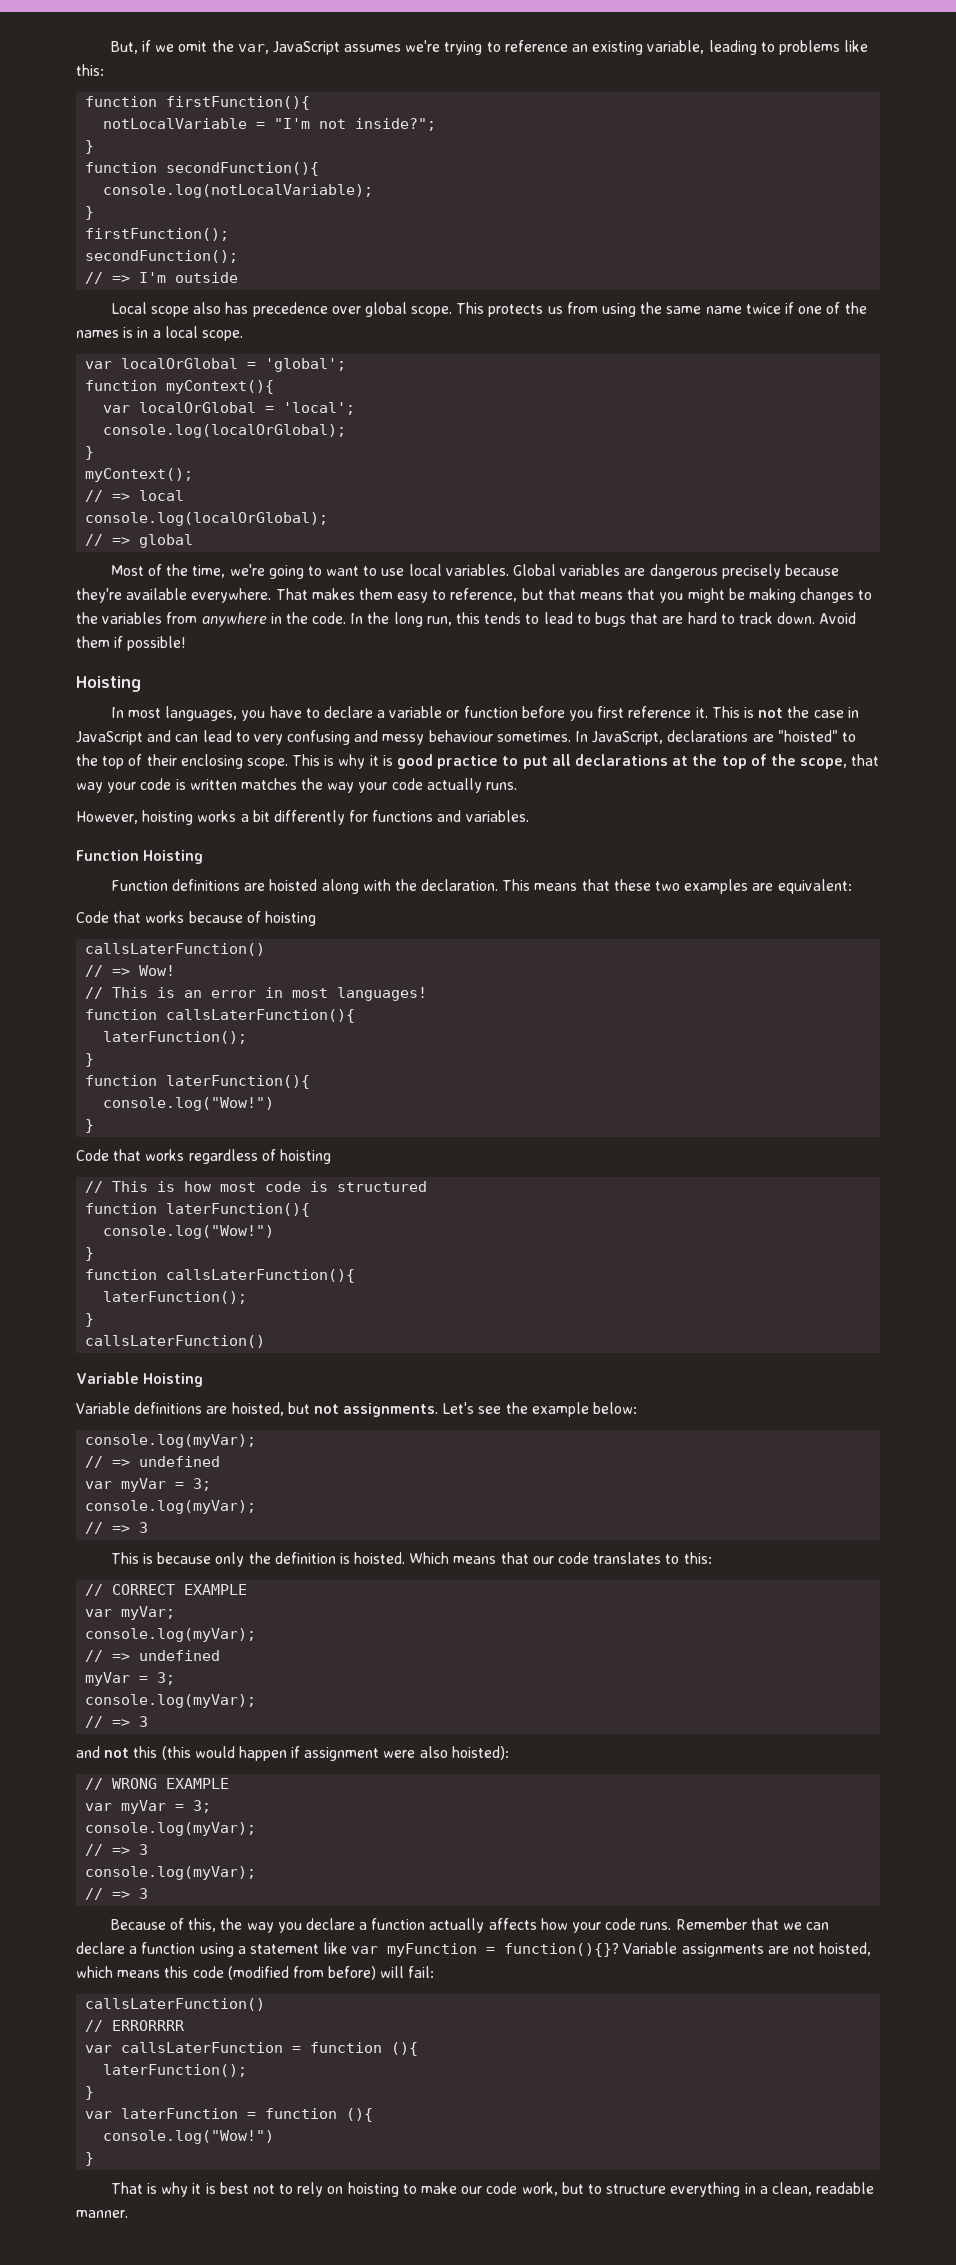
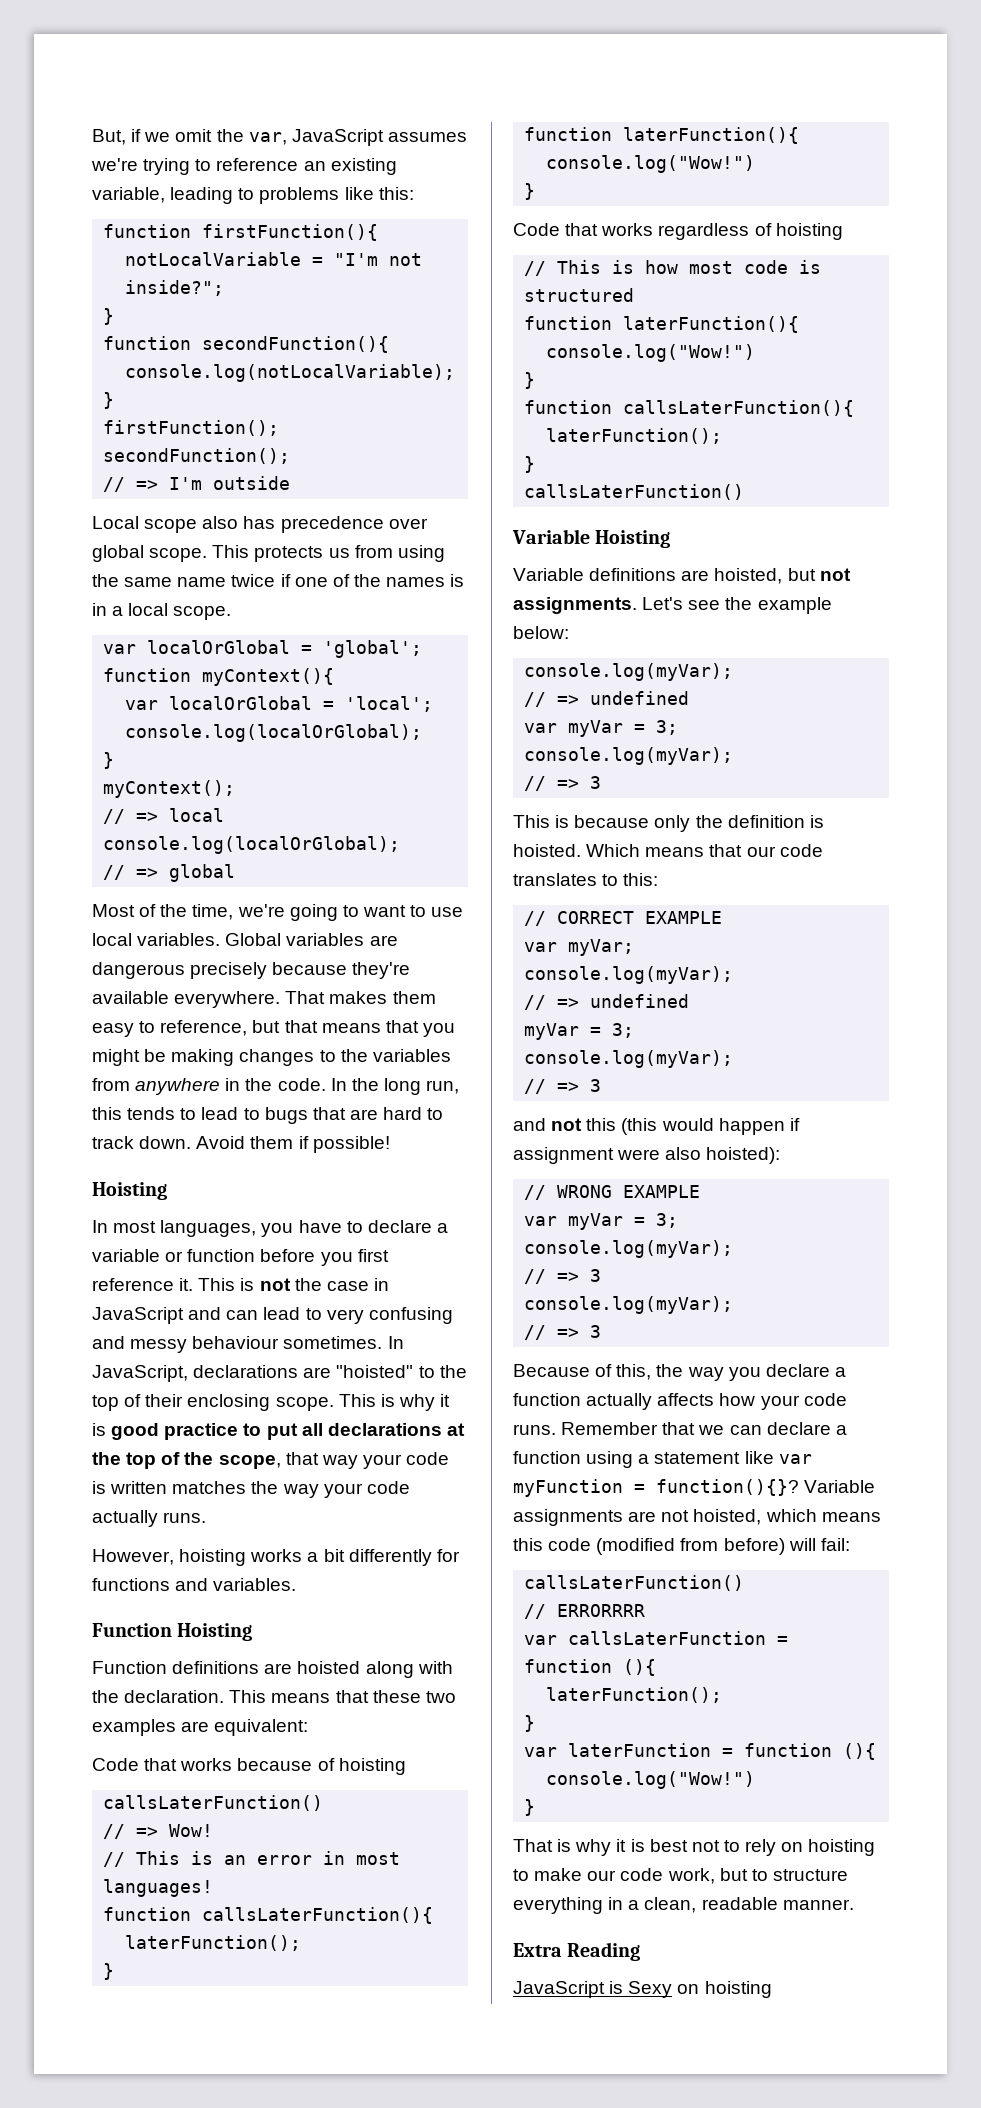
+ Extra Reading
+ JavaScript is Sexy on hoisting

